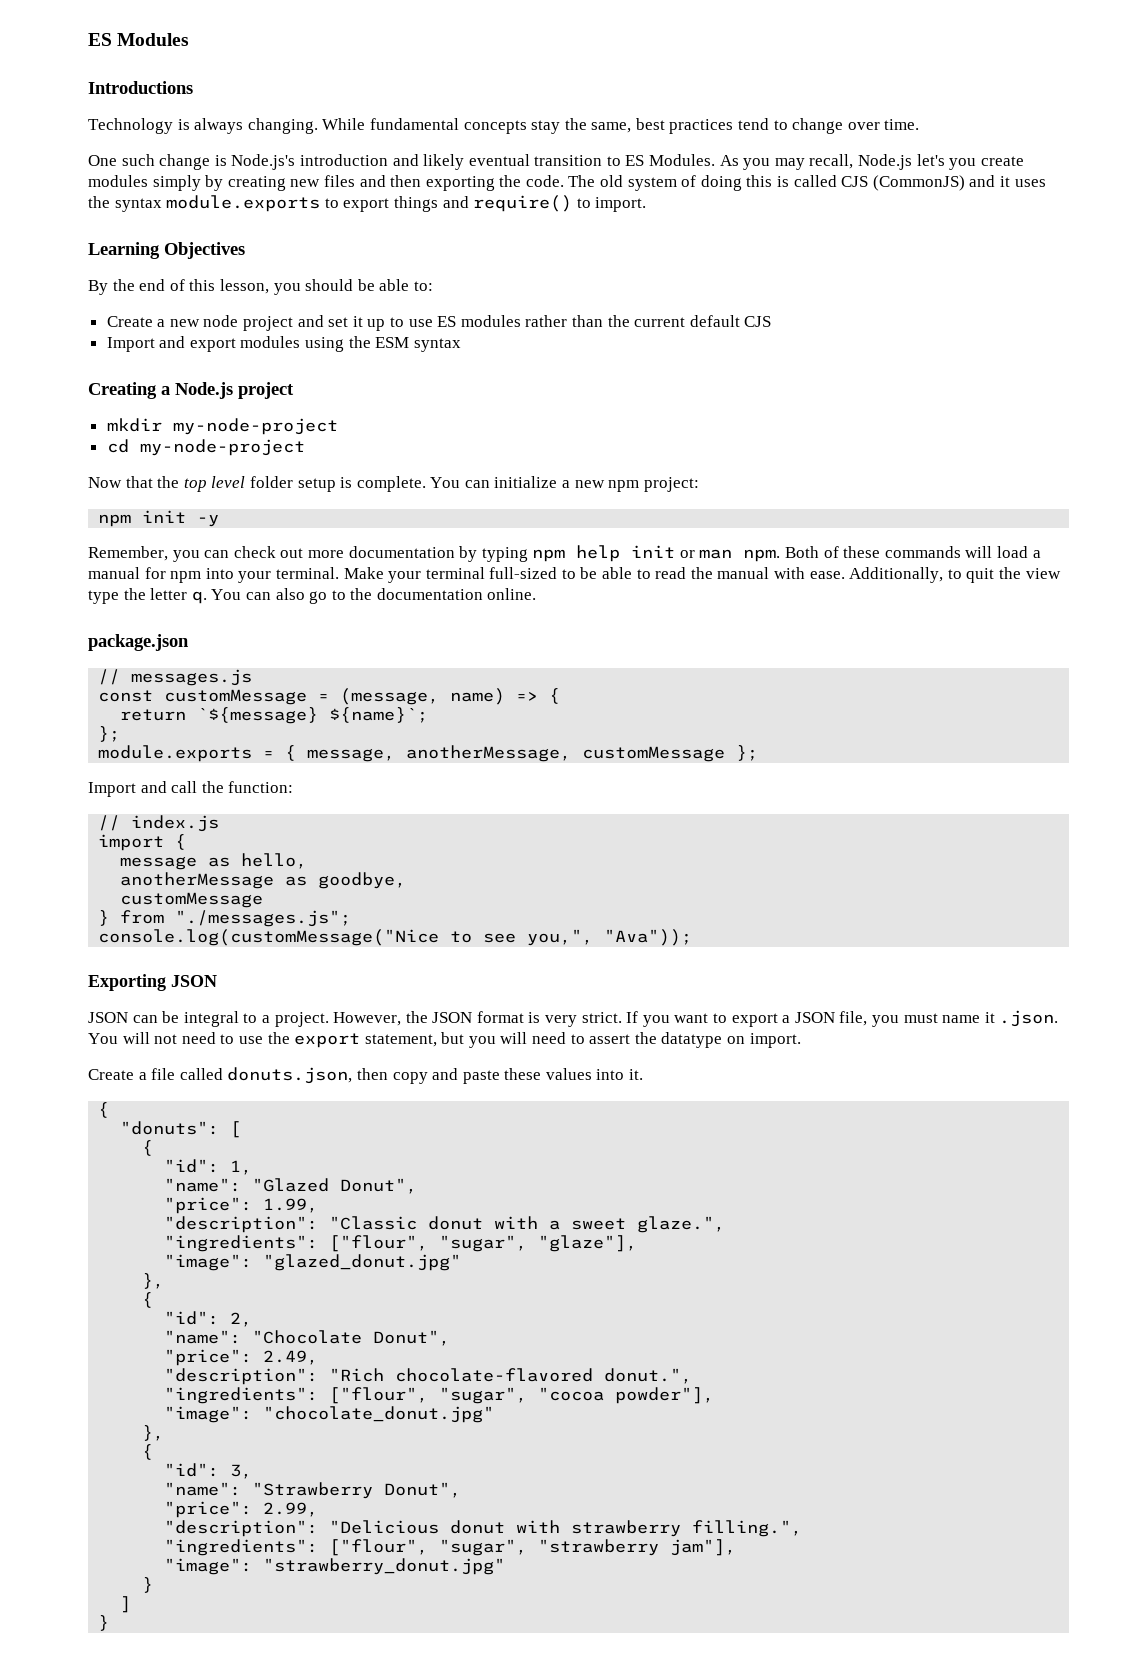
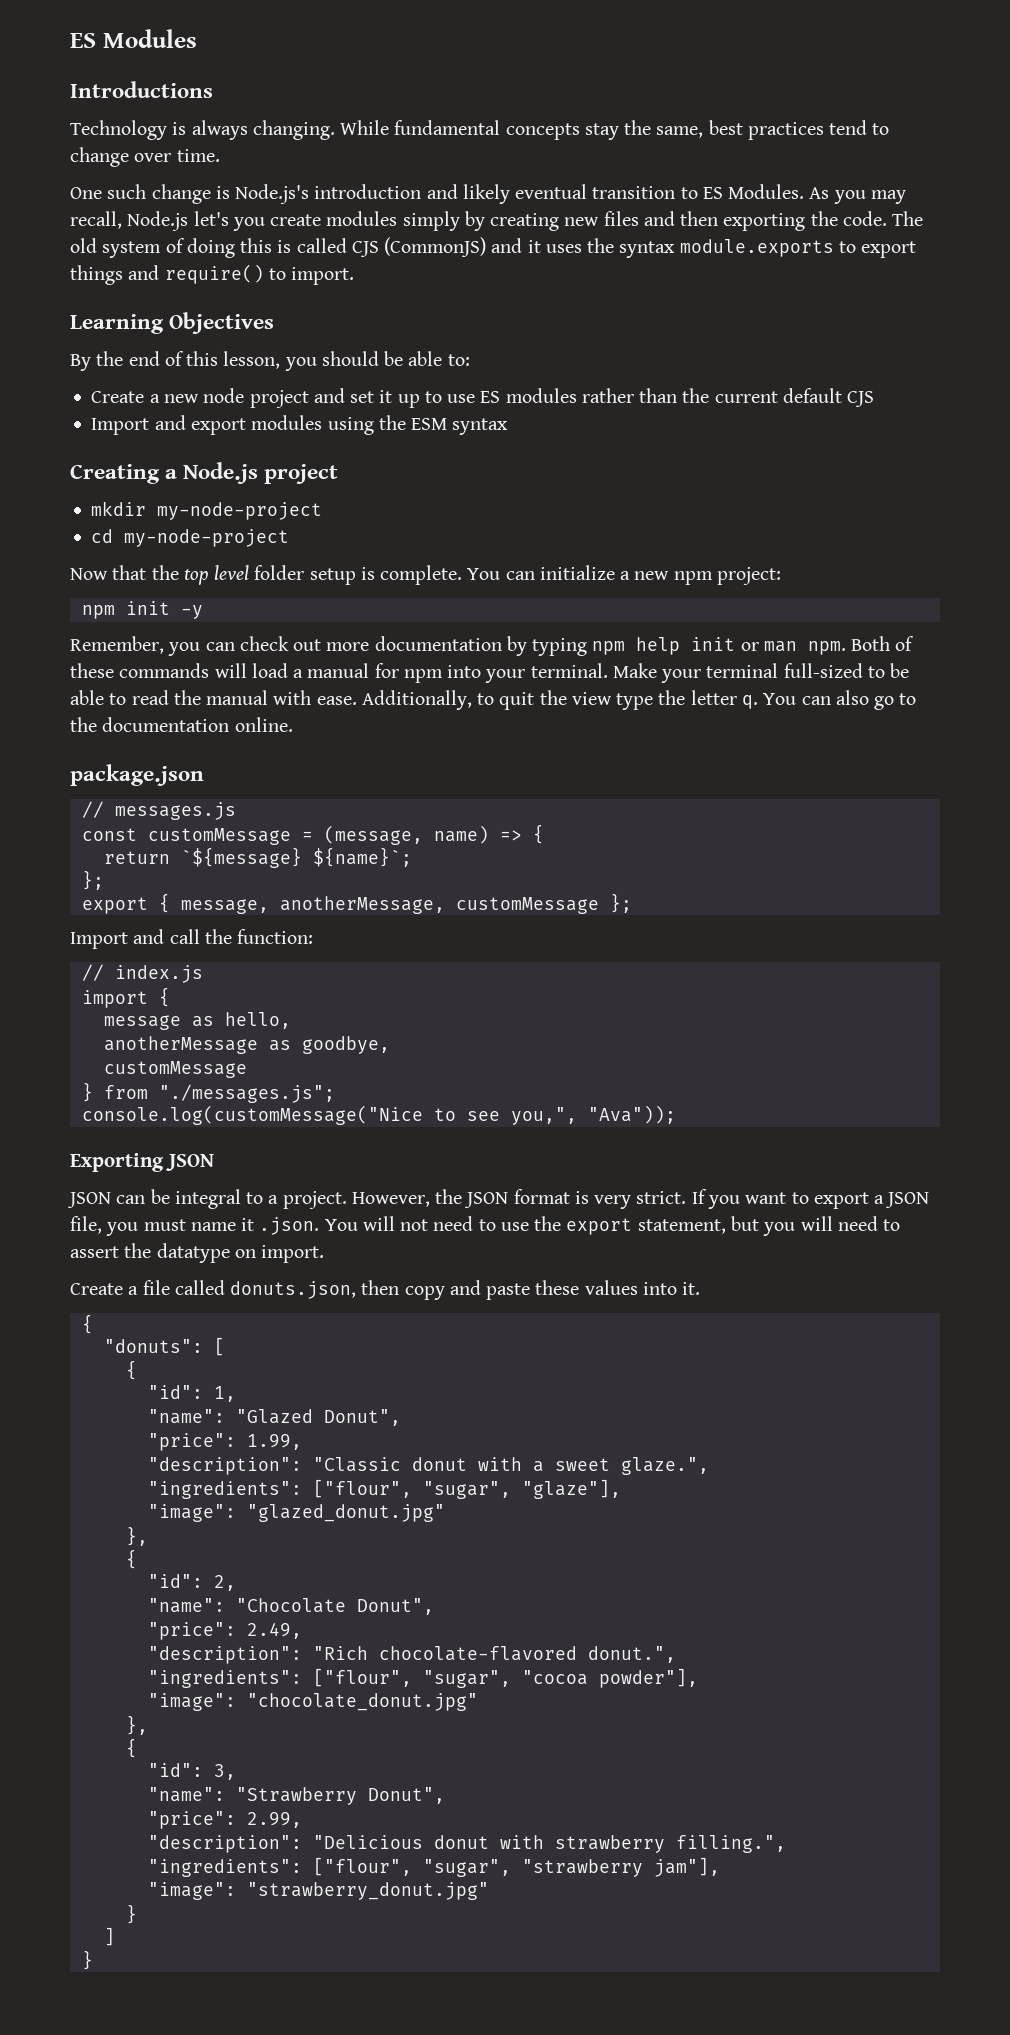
- module.exports = { message, anotherMessage, customMessage };
+ export { message, anotherMessage, customMessage };

